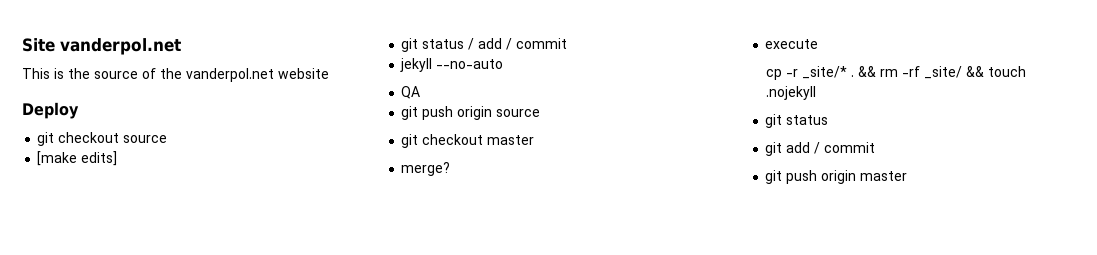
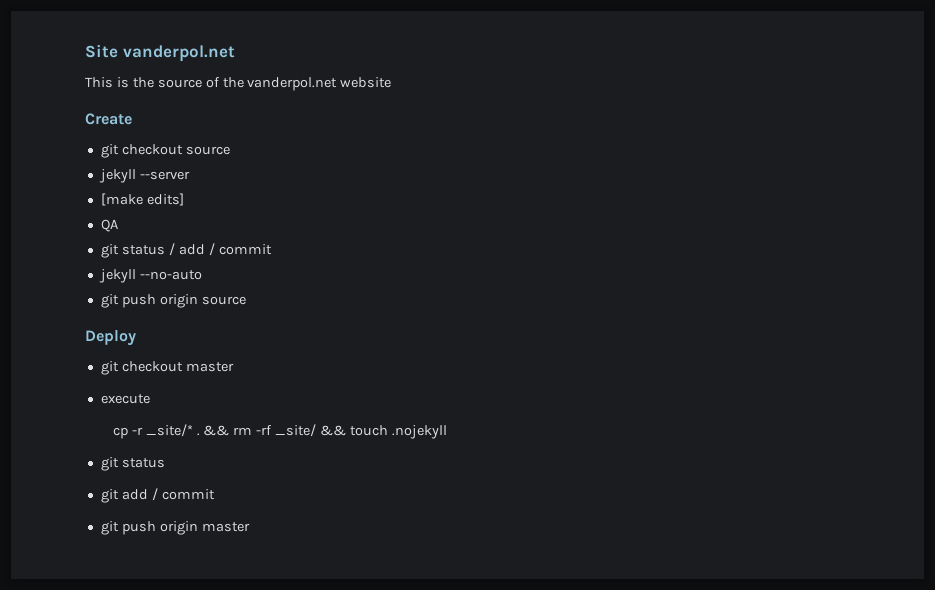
- Deploy
+ Create
+ jekyll --server
+ QA
- QA
+ Deploy
- merge?

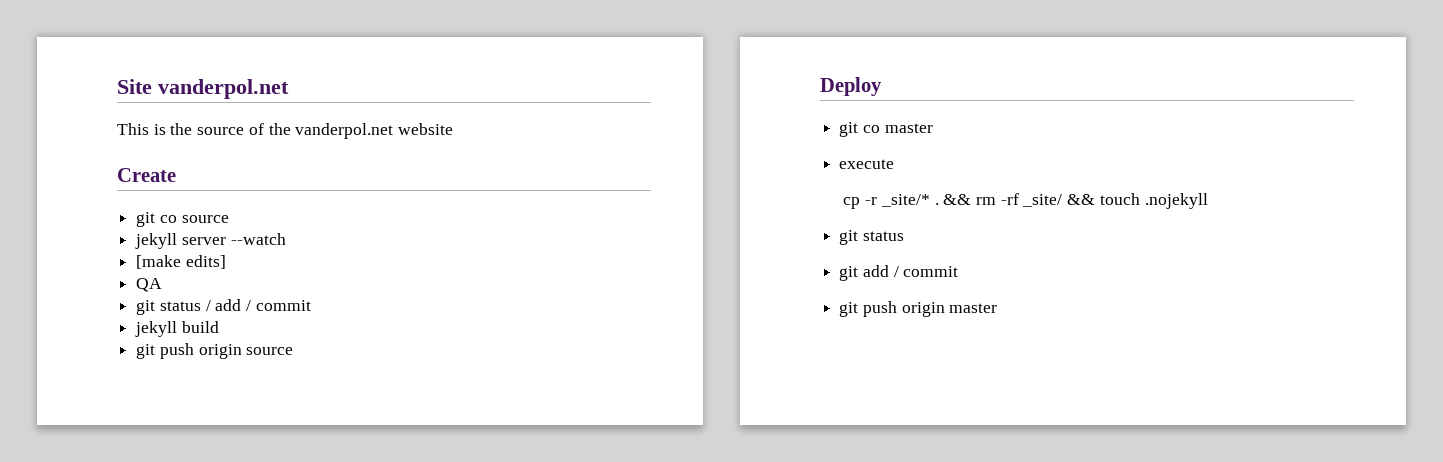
- git checkout source
+ git co source
- jekyll --server
+ jekyll server --watch
- jekyll --no-auto
+ jekyll build
- git checkout master
+ git co master

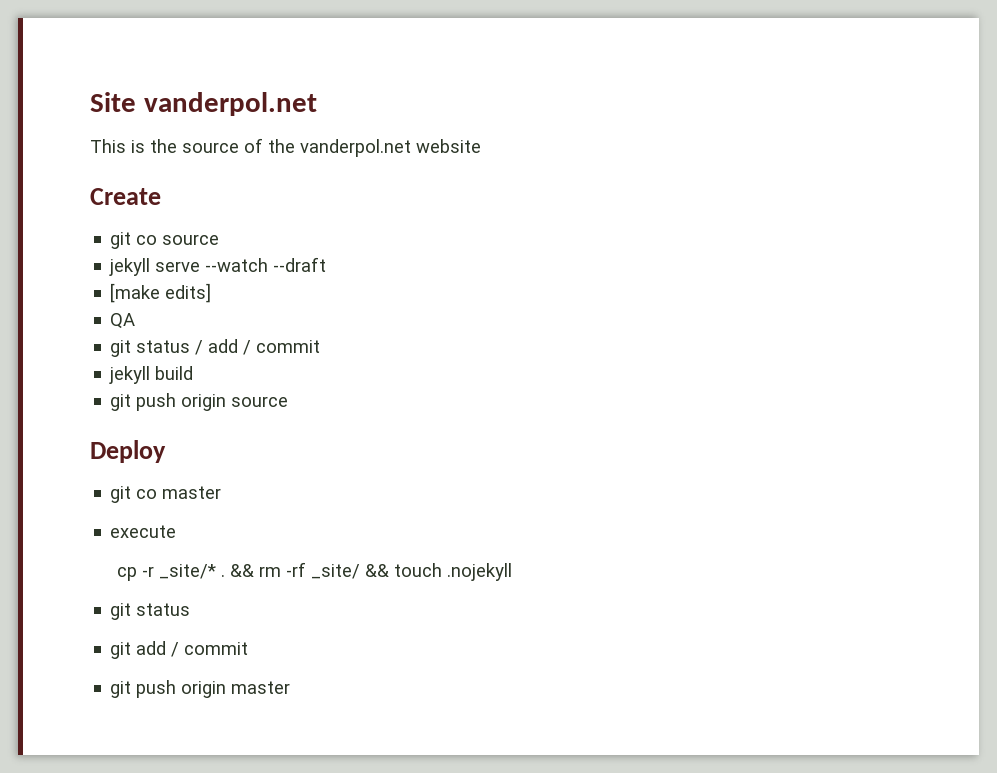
- jekyll server --watch
+ jekyll serve --watch --draft

